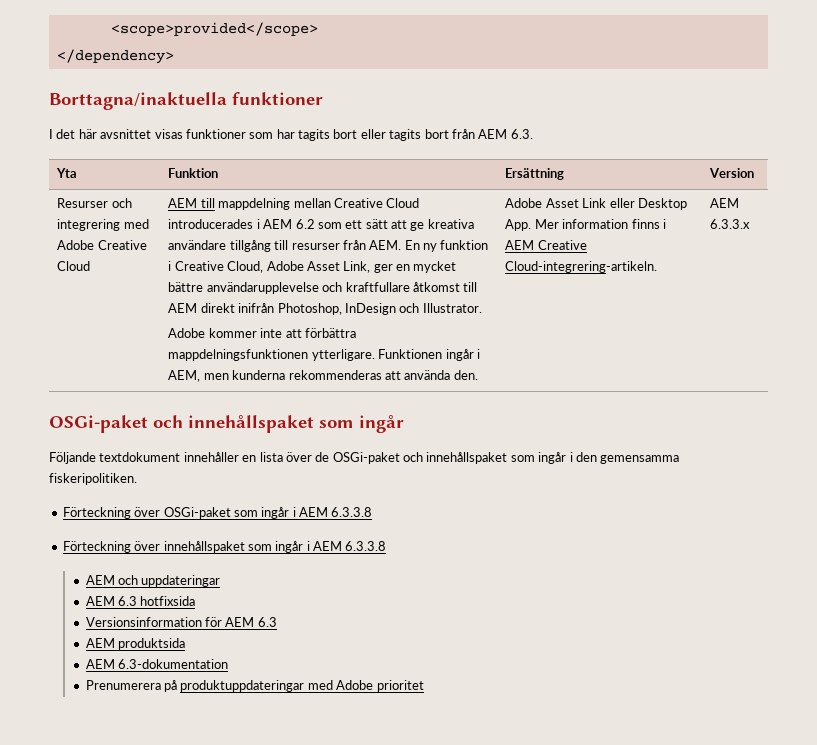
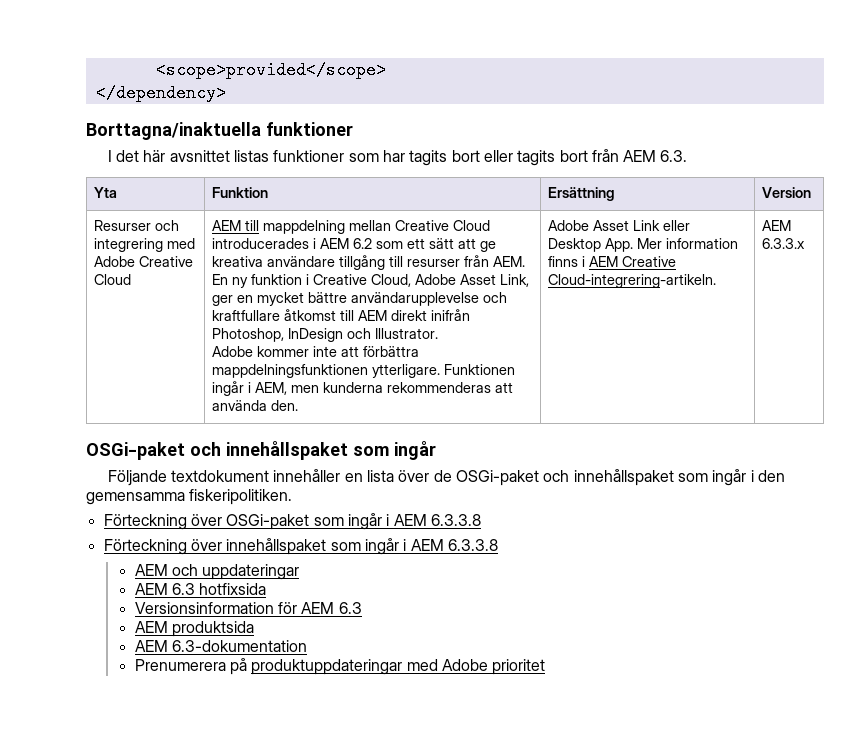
- I det här avsnittet visas funktioner som har tagits bort eller tagits bort från AEM 6.3.
+ I det här avsnittet listas funktioner som har tagits bort eller tagits bort från AEM 6.3.

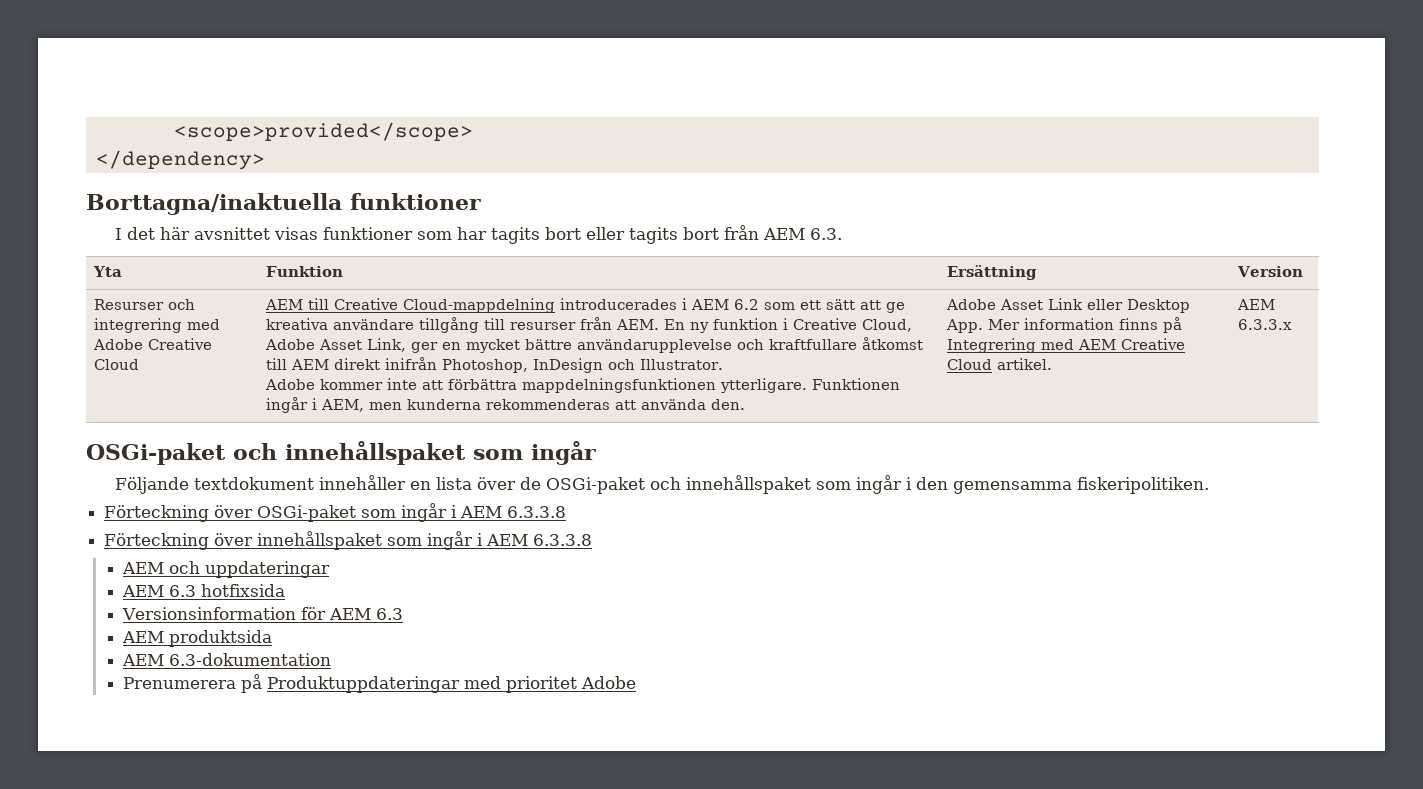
- I det här avsnittet listas funktioner som har tagits bort eller tagits bort från AEM 6.3.
+ I det här avsnittet visas funktioner som har tagits bort eller tagits bort från AEM 6.3.
- AEM till mappdelning mellan Creative Cloud introducerades i AEM 6.2 som ett sätt att ge kreativa användare tillgång till resurser från AEM. En ny funktion i Creative Cloud, Adobe Asset Link, ger en mycket bättre användarupplevelse och kraftfullare åtkomst till AEM direkt inifrån Photoshop, InDesign och Illustrator.
+ AEM till Creative Cloud-mappdelning introducerades i AEM 6.2 som ett sätt att ge kreativa användare tillgång till resurser från AEM. En ny funktion i Creative Cloud, Adobe Asset Link, ger en mycket bättre användarupplevelse och kraftfullare åtkomst till AEM direkt inifrån Photoshop, InDesign och Illustrator.
- Adobe Asset Link eller Desktop App. Mer information finns i AEM Creative Cloud-integrering-artikeln.
+ Adobe Asset Link eller Desktop App. Mer information finns på Integrering med AEM Creative Cloud artikel.
- Prenumerera på produktuppdateringar med Adobe prioritet
+ Prenumerera på Produktuppdateringar med prioritet Adobe

